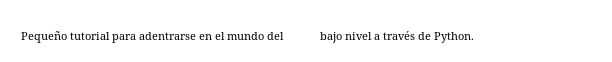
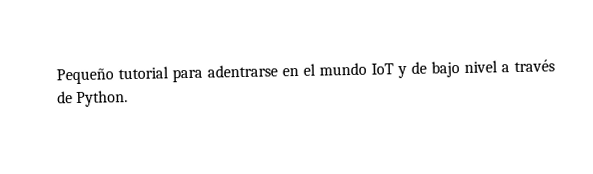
- Pequeño tutorial para adentrarse en el mundo del bajo nivel a través de Python.
+ Pequeño tutorial para adentrarse en el mundo IoT y de bajo nivel a través de Python.

